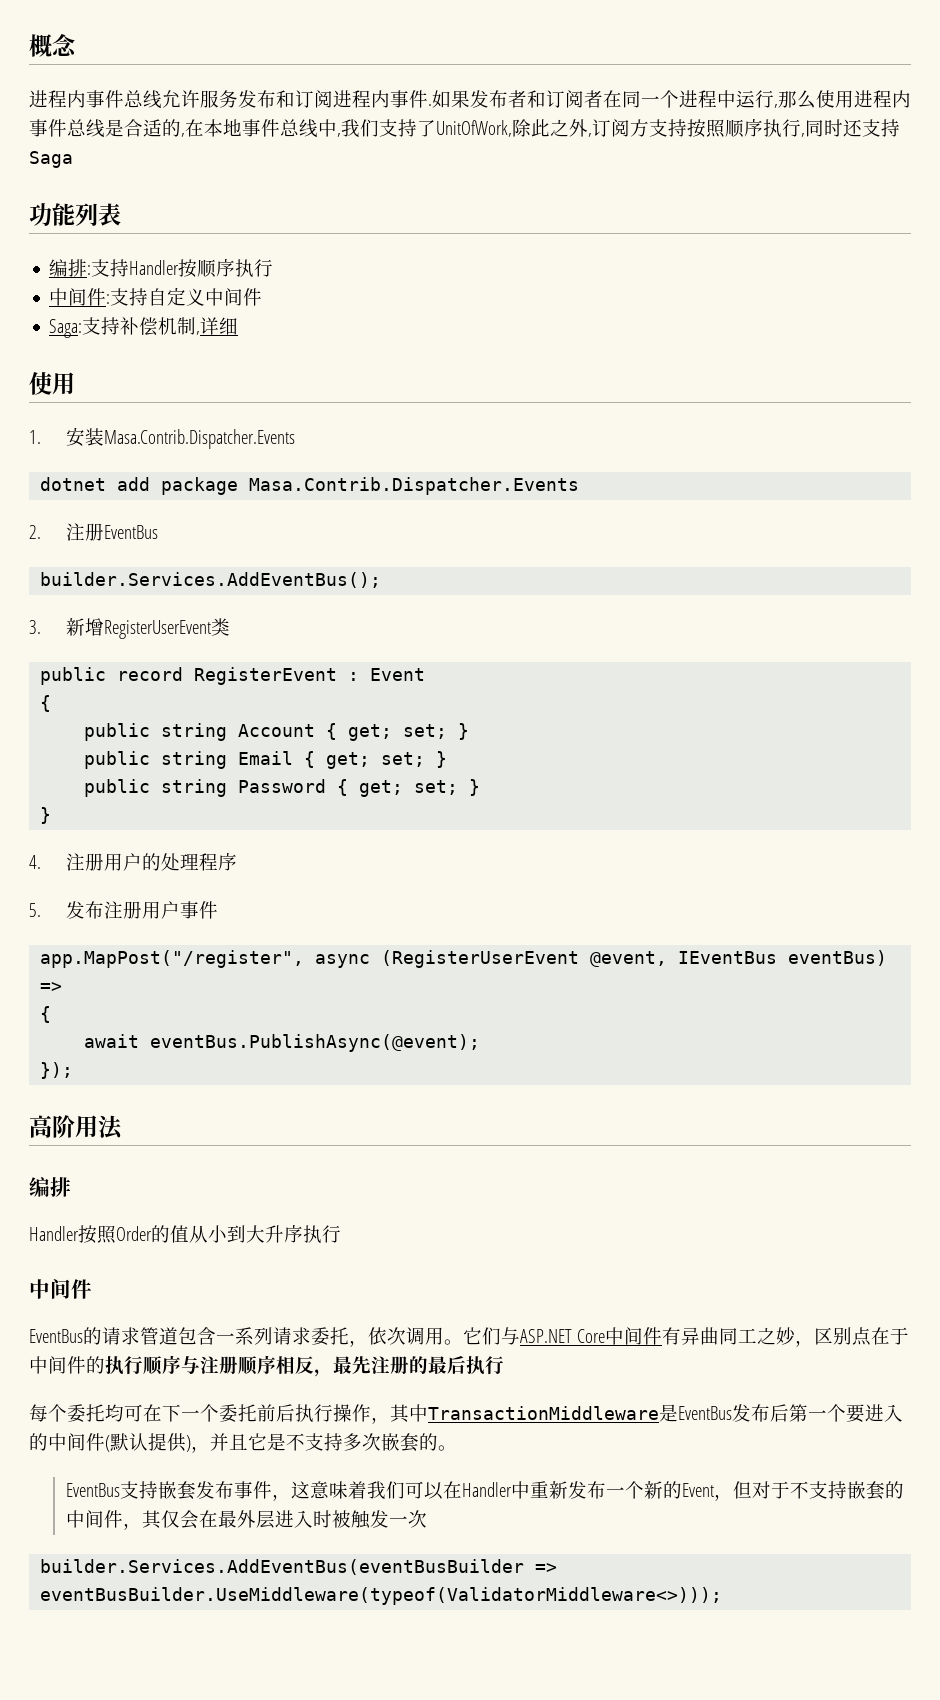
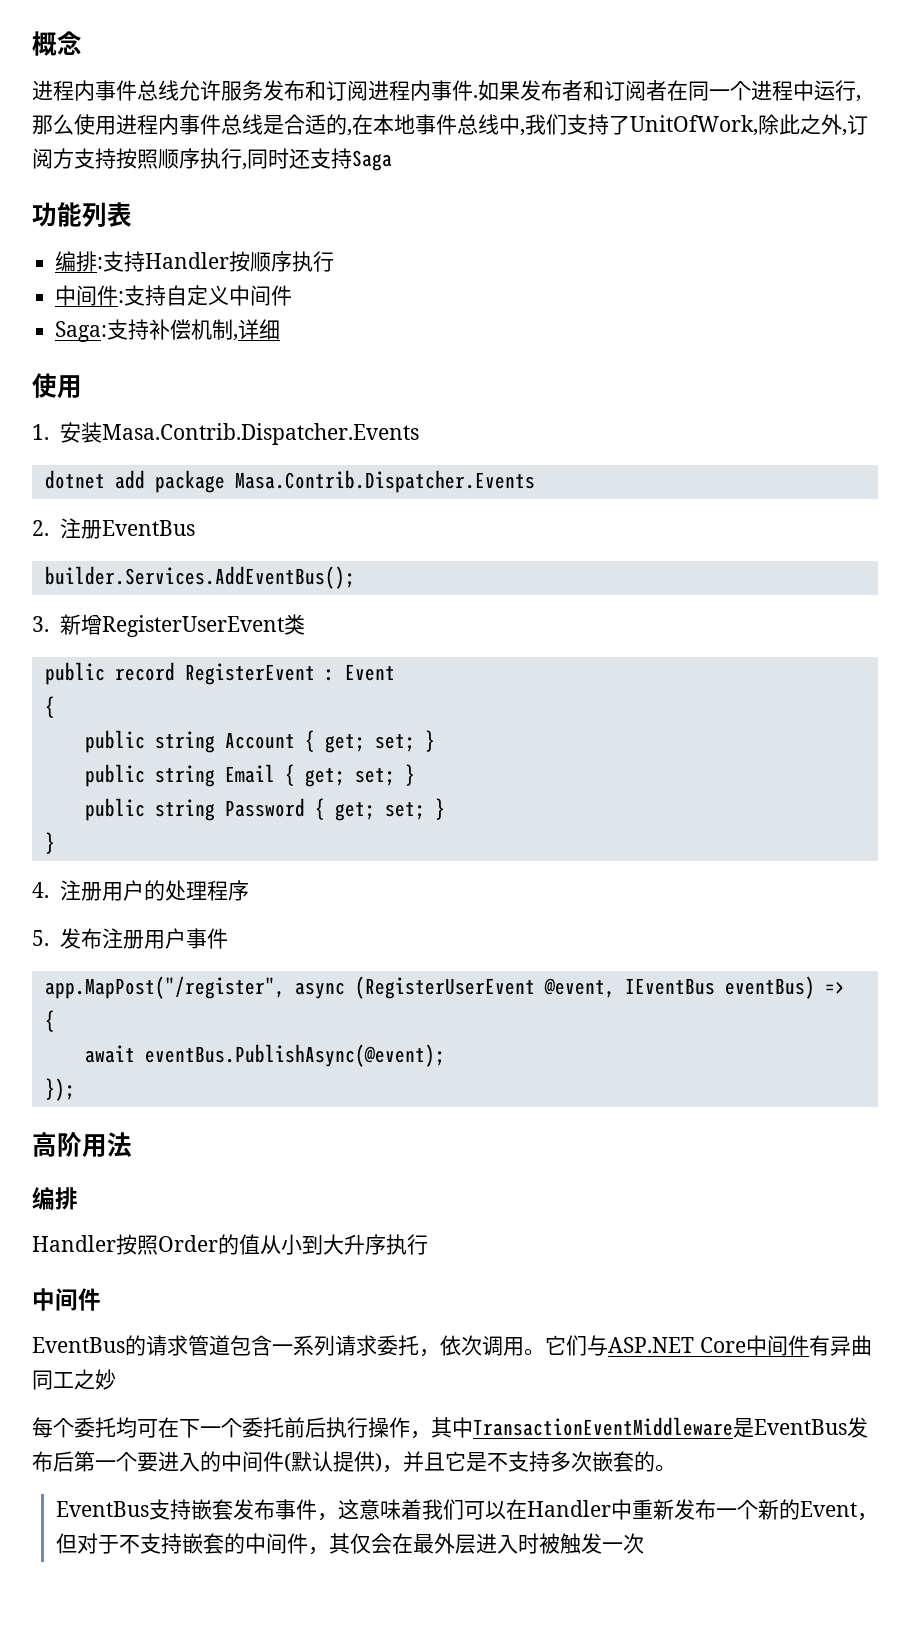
- 它们与ASP.NET Core中间件有异曲同工之妙，区别点在于中间件的执行顺序与注册顺序相反，最先注册的最后执行
+ 它们与ASP.NET Core中间件有异曲同工之妙
- 每个委托均可在下一个委托前后执行操作，其中TransactionMiddleware是EventBus发布后第一个要进入的中间件(默认提供)，并且它是不支持多次嵌套的。
+ 每个委托均可在下一个委托前后执行操作，其中TransactionEventMiddleware是EventBus发布后第一个要进入的中间件(默认提供)，并且它是不支持多次嵌套的。
- builder.Services.AddEventBus(eventBusBuilder => eventBusBuilder.UseMiddleware(typeof(ValidatorMiddleware<>)));

